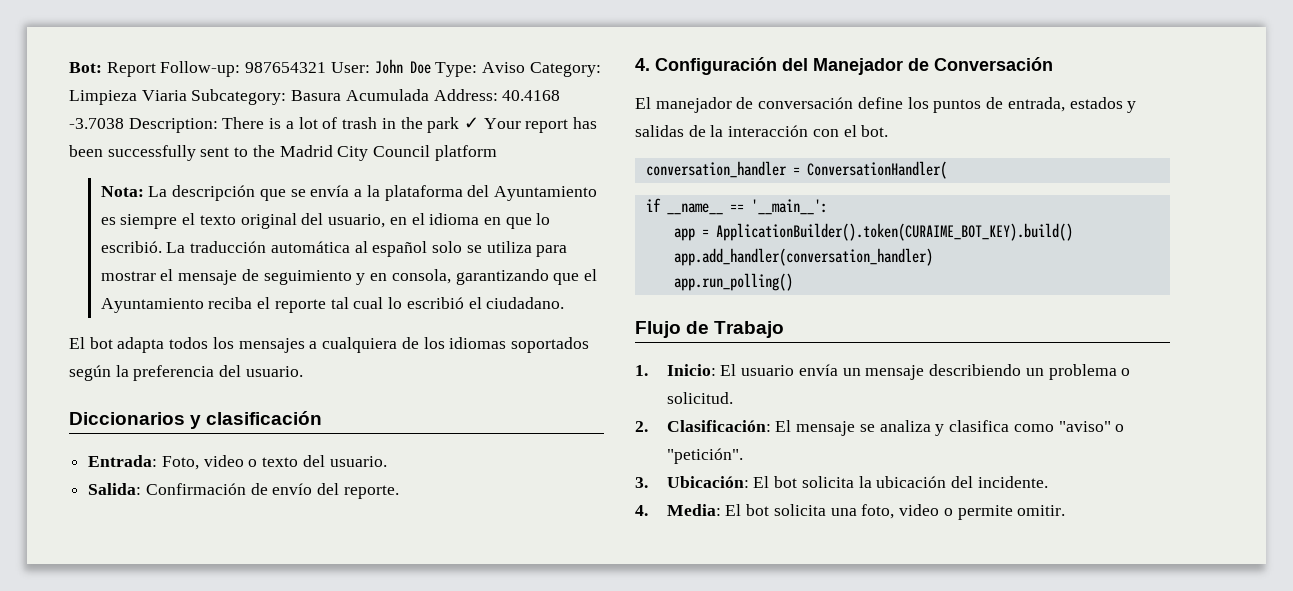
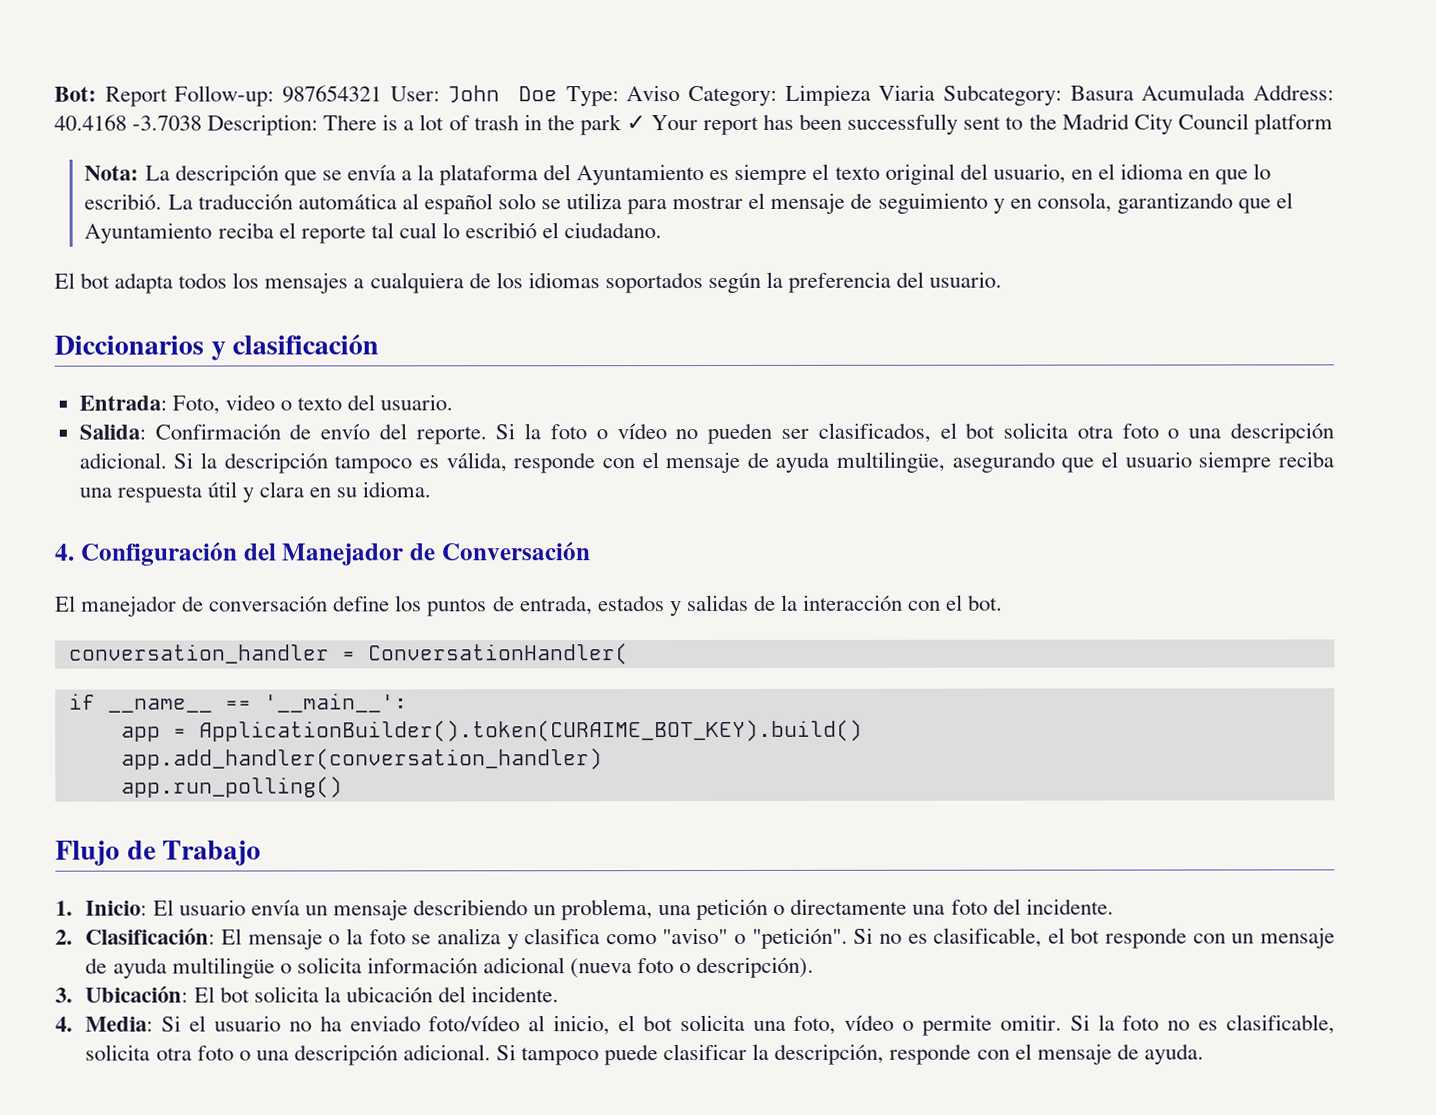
+ Si la foto o vídeo no pueden ser clasificados, el bot solicita otra foto o una descripción adicional. Si la descripción tampoco es válida, responde con el mensaje de ayuda multilingüe, asegurando que el usuario siempre reciba una respuesta útil y clara en su idioma.
- 1. Inicio: El usuario envía un mensaje describiendo un problema o solicitud.
+ 1. Inicio: El usuario envía un mensaje describiendo un problema, una petición o directamente una foto del incidente.
- 2. Clasificación: El mensaje se analiza y clasifica como "aviso" o "petición".
+ 2. Clasificación: El mensaje o la foto se analiza y clasifica como "aviso" o "petición". Si no es clasificable, el bot responde con un mensaje de ayuda multilingüe o solicita información adicional (nueva foto o descripción).
- 4. Media: El bot solicita una foto, video o permite omitir.
+ 4. Media: Si el usuario no ha enviado foto/vídeo al inicio, el bot solicita una foto, vídeo o permite omitir.
+ Si la foto no es clasificable, solicita otra foto o una descripción adicional. Si tampoco puede clasificar la descripción, responde con el mensaje de ayuda.

